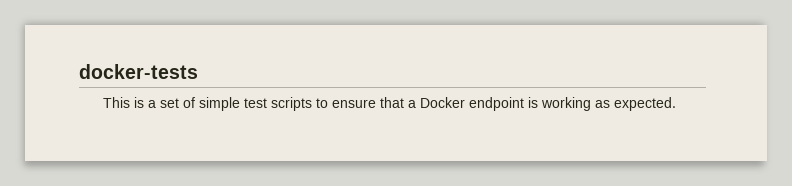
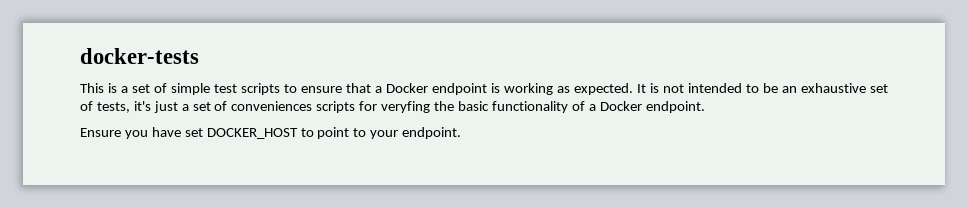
+ It is not intended to be an exhaustive set of tests, it's just a set of conveniences scripts for veryfing the basic functionality of a Docker endpoint.
+ Ensure you have set DOCKER_HOST to point to your endpoint.

